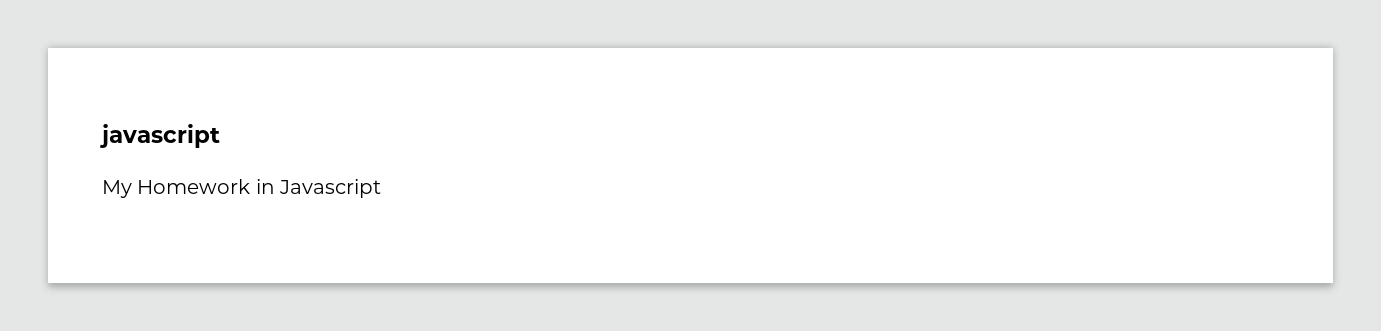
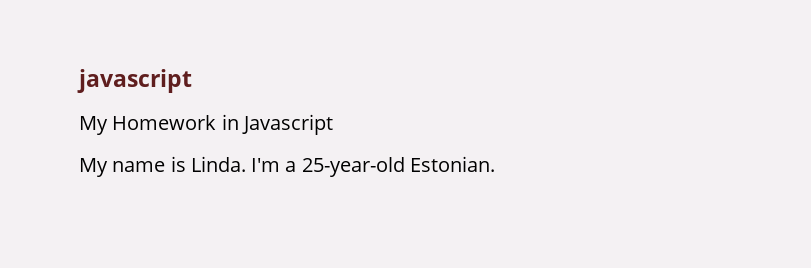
+ My name is Linda. I'm a 25-year-old Estonian.

